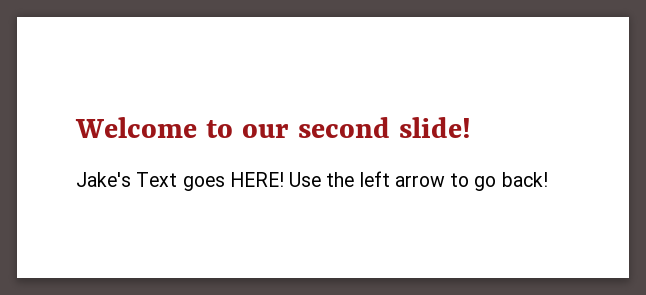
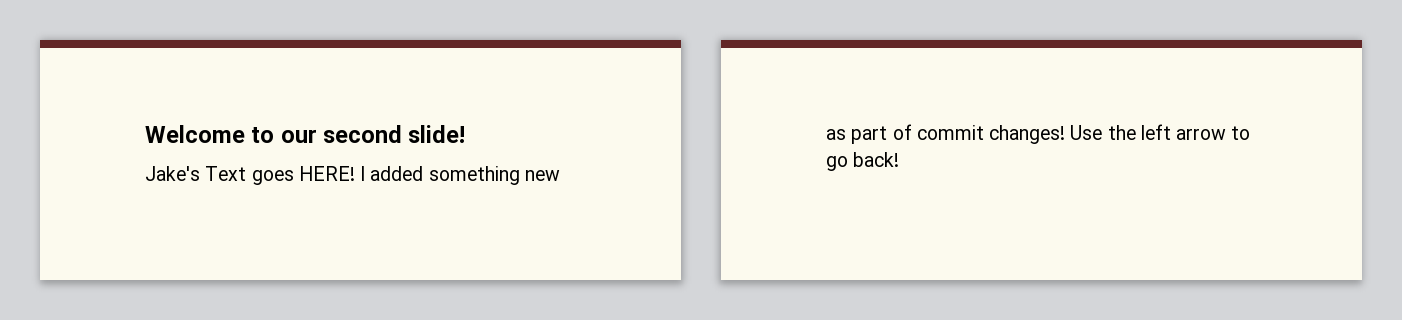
+ I added something new as part of commit changes!

